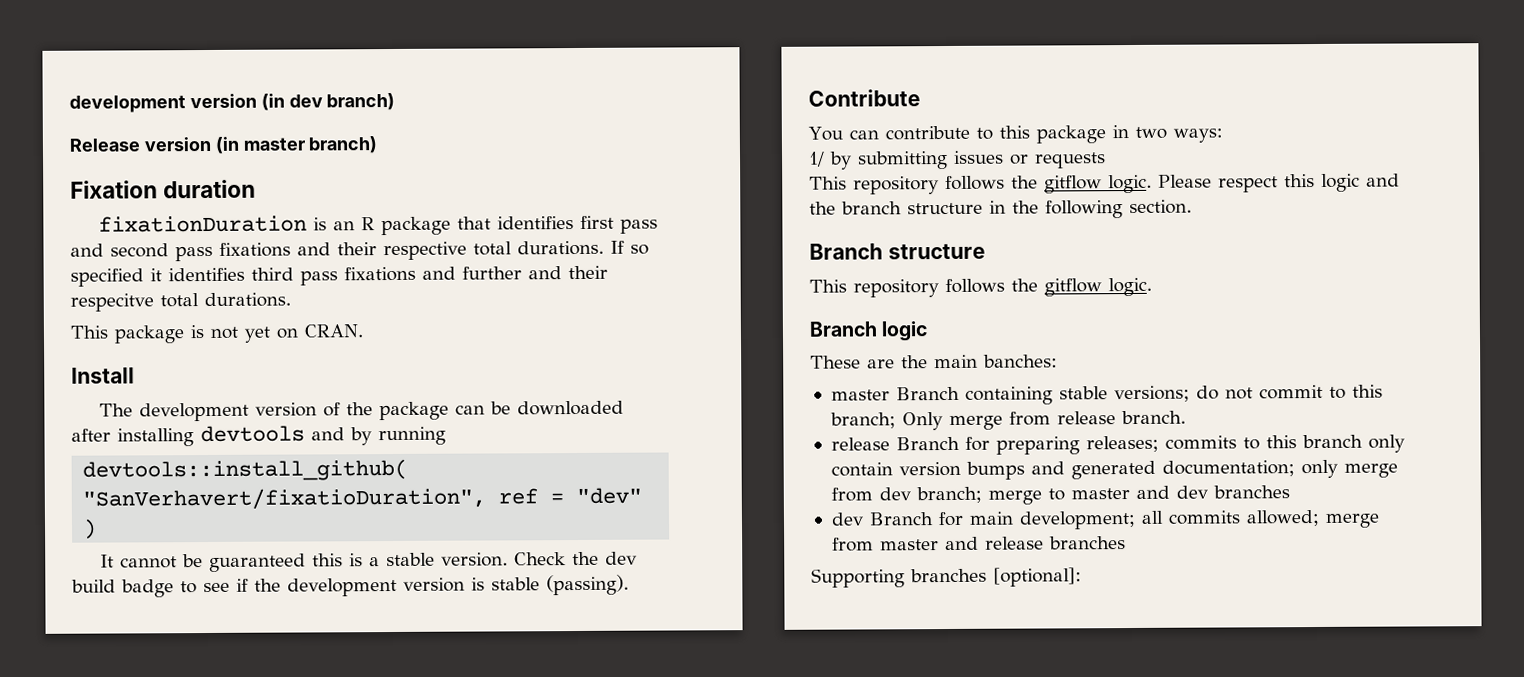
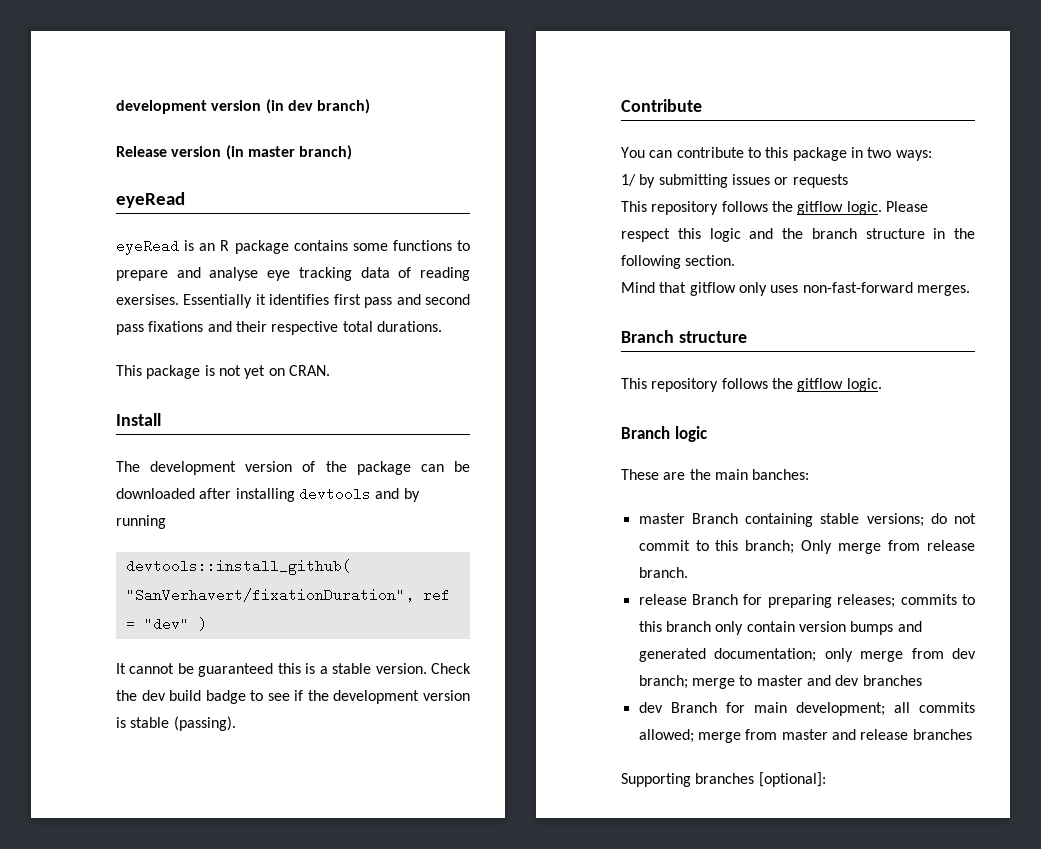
  Release version (in master branch)
- Fixation duration
- fixationDuration is an R package that identifies first pass and second pass fixations and their respective total durations. If so specified it identifies third pass fixations and further and their respecitve total durations.
+ eyeRead
+ eyeRead is an R package contains some functions to prepare and analyse eye tracking data of reading exersises. Essentially it identifies first pass and second pass fixations and their respective total durations.
- devtools::install_github( "SanVerhavert/fixatioDuration", ref = "dev" )
+ devtools::install_github( "SanVerhavert/fixationDuration", ref = "dev" )
+ Mind that gitflow only uses non-fast-forward merges.

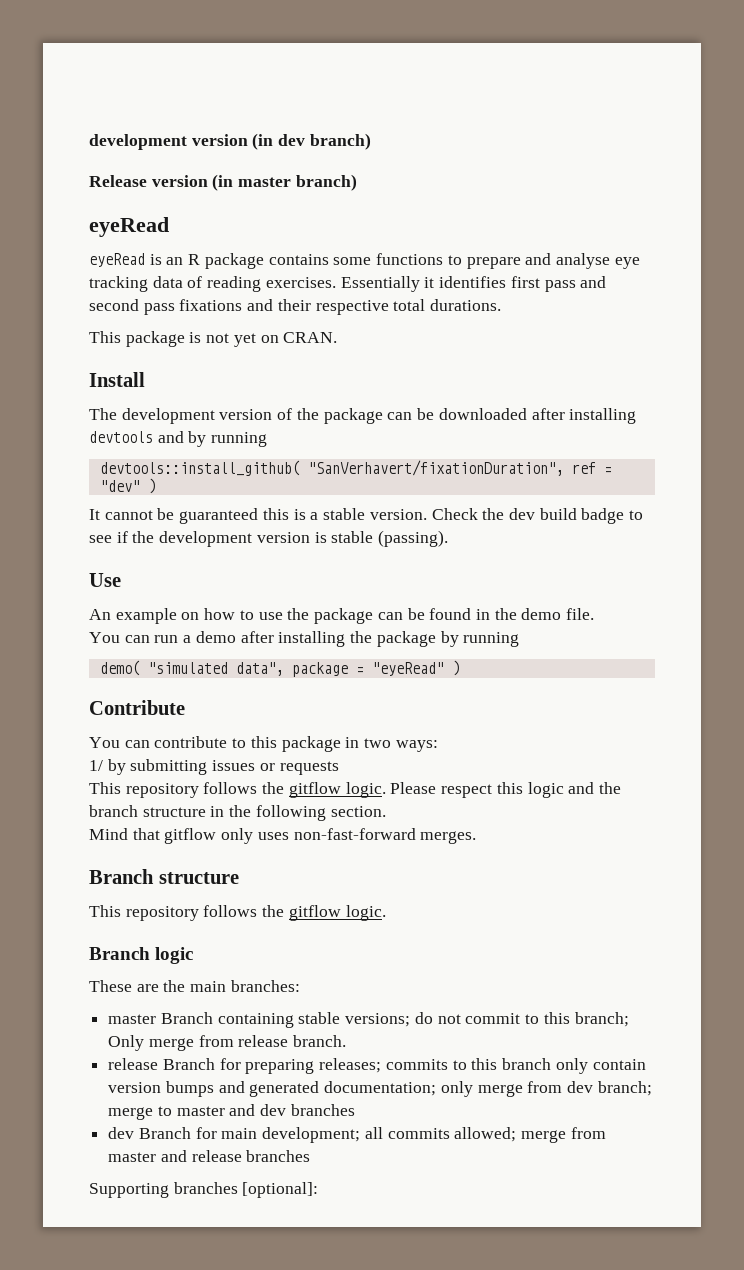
- eyeRead is an R package contains some functions to prepare and analyse eye tracking data of reading exersises.
+ eyeRead is an R package contains some functions to prepare and analyse eye tracking data of reading exercises.
+ Use
+ An example on how to use the package can be found in the demo file.
+ You can run a demo after installing the package by running
+ demo( "simulated data", package = "eyeRead" )
- These are the main banches:
+ These are the main branches:

